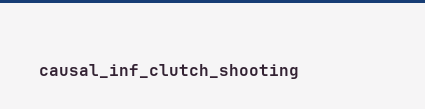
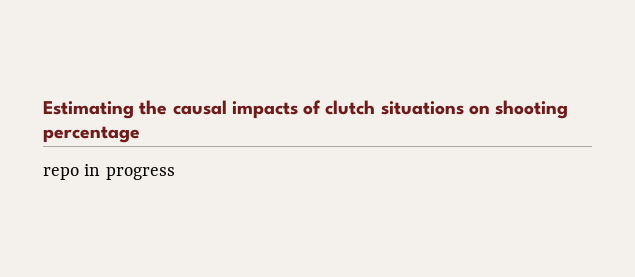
- causal_inf_clutch_shooting
+ Estimating the causal impacts of clutch situations on shooting percentage
+ repo in progress

